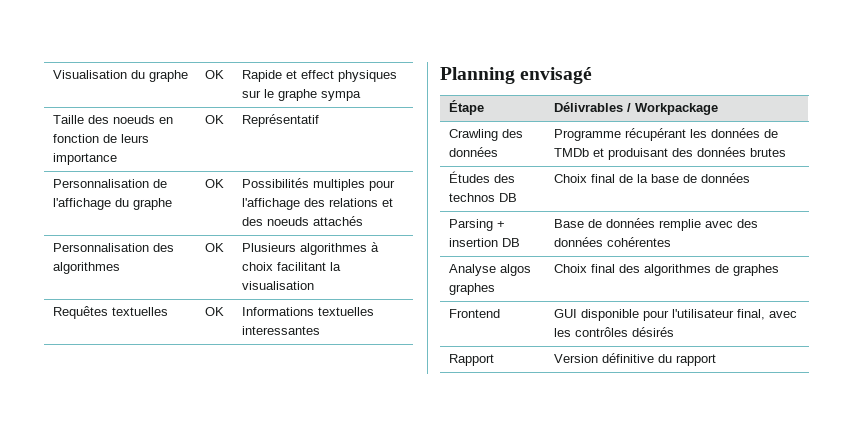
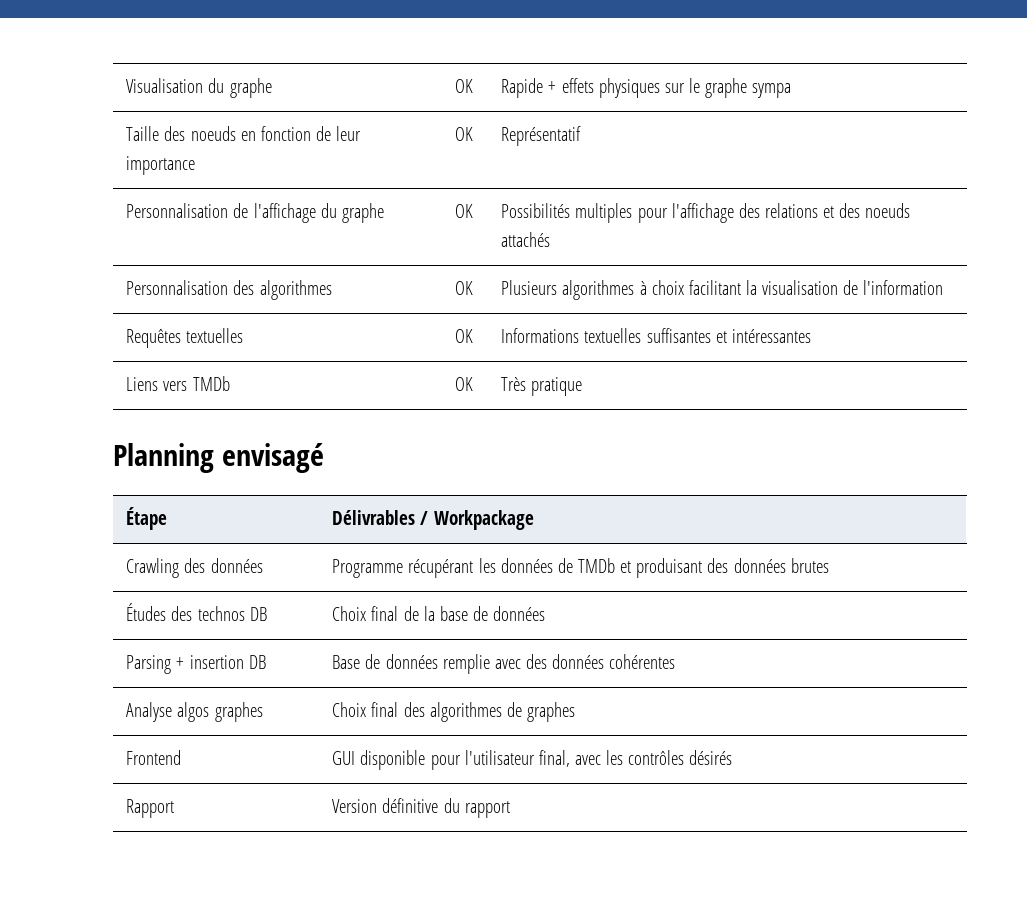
- Visualisation du graphe | OK | Rapide et effect physiques sur le graphe sympa
+ Visualisation du graphe | OK | Rapide + effets physiques sur le graphe sympa
- Taille des noeuds en fonction de leurs importance | OK | Représentatif
+ Taille des noeuds en fonction de leur importance | OK | Représentatif
- Personnalisation des algorithmes | OK | Plusieurs algorithmes à choix facilitant la visualisation
+ Personnalisation des algorithmes | OK | Plusieurs algorithmes à choix facilitant la visualisation de l'information
- Requêtes textuelles | OK | Informations textuelles interessantes
+ Requêtes textuelles | OK | Informations textuelles suffisantes et intéressantes
+ Liens vers TMDb | OK | Très pratique

